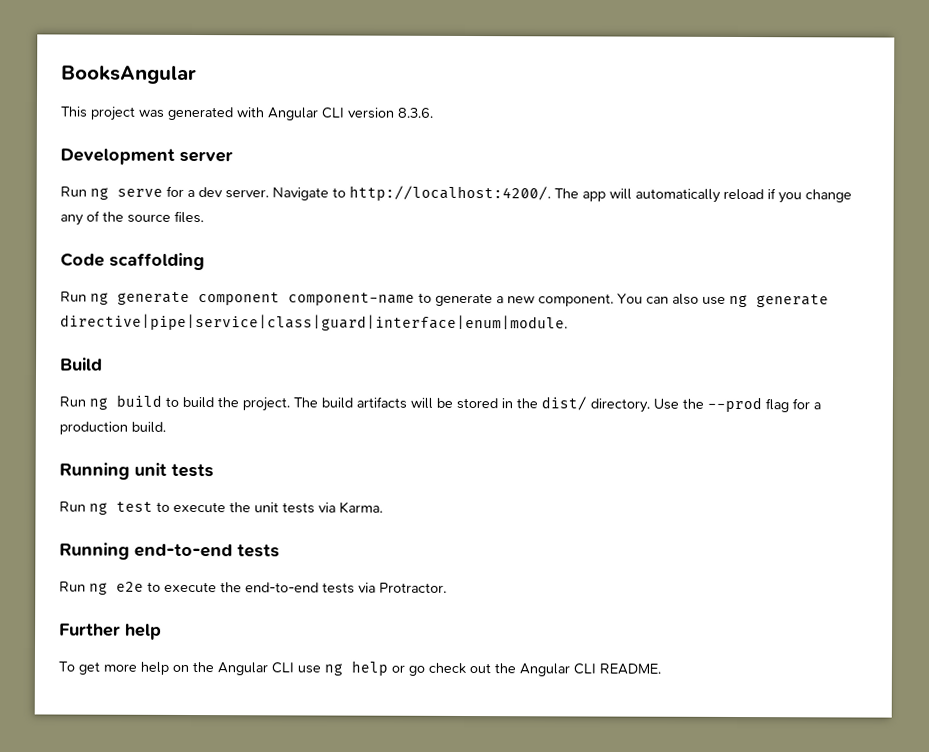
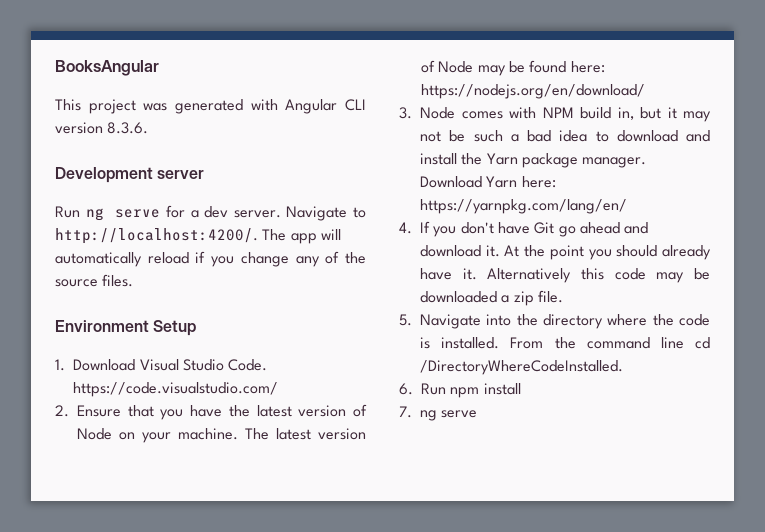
- Code scaffolding
- Run ng generate component component-name to generate a new component. You can also use ng generate directive|pipe|service|class|guard|interface|enum|module.
- Build
- Run ng build to build the project. The build artifacts will be stored in the dist/ directory. Use the --prod flag for a production build.
- Running unit tests
- Run ng test to execute the unit tests via Karma.
- Running end-to-end tests
- Run ng e2e to execute the end-to-end tests via Protractor.
- Further help
- To get more help on the Angular CLI use ng help or go check out the Angular CLI README.
+ Environment Setup
+ 1. Download Visual Studio Code. https://code.visualstudio.com/
+ 2. Ensure that you have the latest version of Node on your machine. The latest version of Node may be found here: https://nodejs.org/en/download/
+ 3. Node comes with NPM build in, but it may not be such a bad idea to download and install the Yarn package manager. Download Yarn here: https://yarnpkg.com/lang/en/
+ 4. If you don't have Git go ahead and download it. At the point you should already have it. Alternatively this code may be downloaded a zip file.
+ 5. Navigate into the directory where the code is installed. From the command line cd /DirectoryWhereCodeInstalled.
+ 6. Run npm install
+ 7. ng serve

